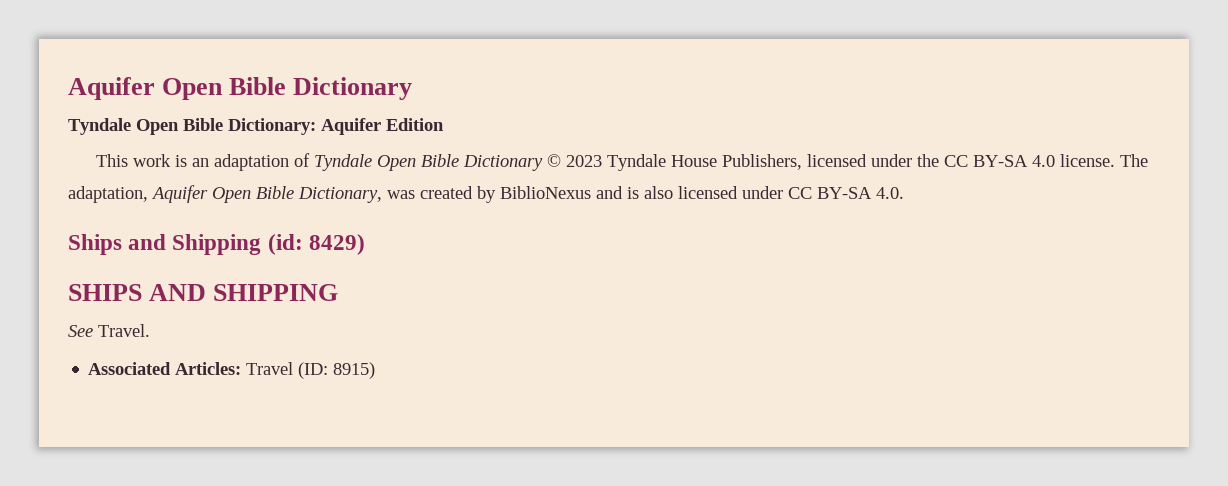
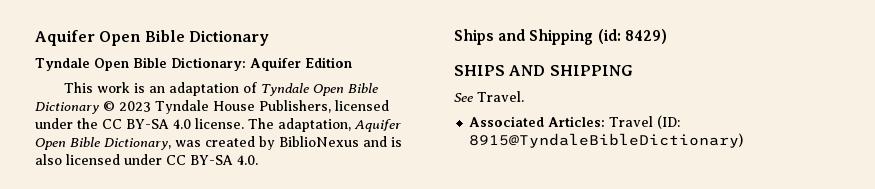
- Associated Articles: Travel (ID: 8915)
+ Associated Articles: Travel (ID: 8915@TyndaleBibleDictionary)

